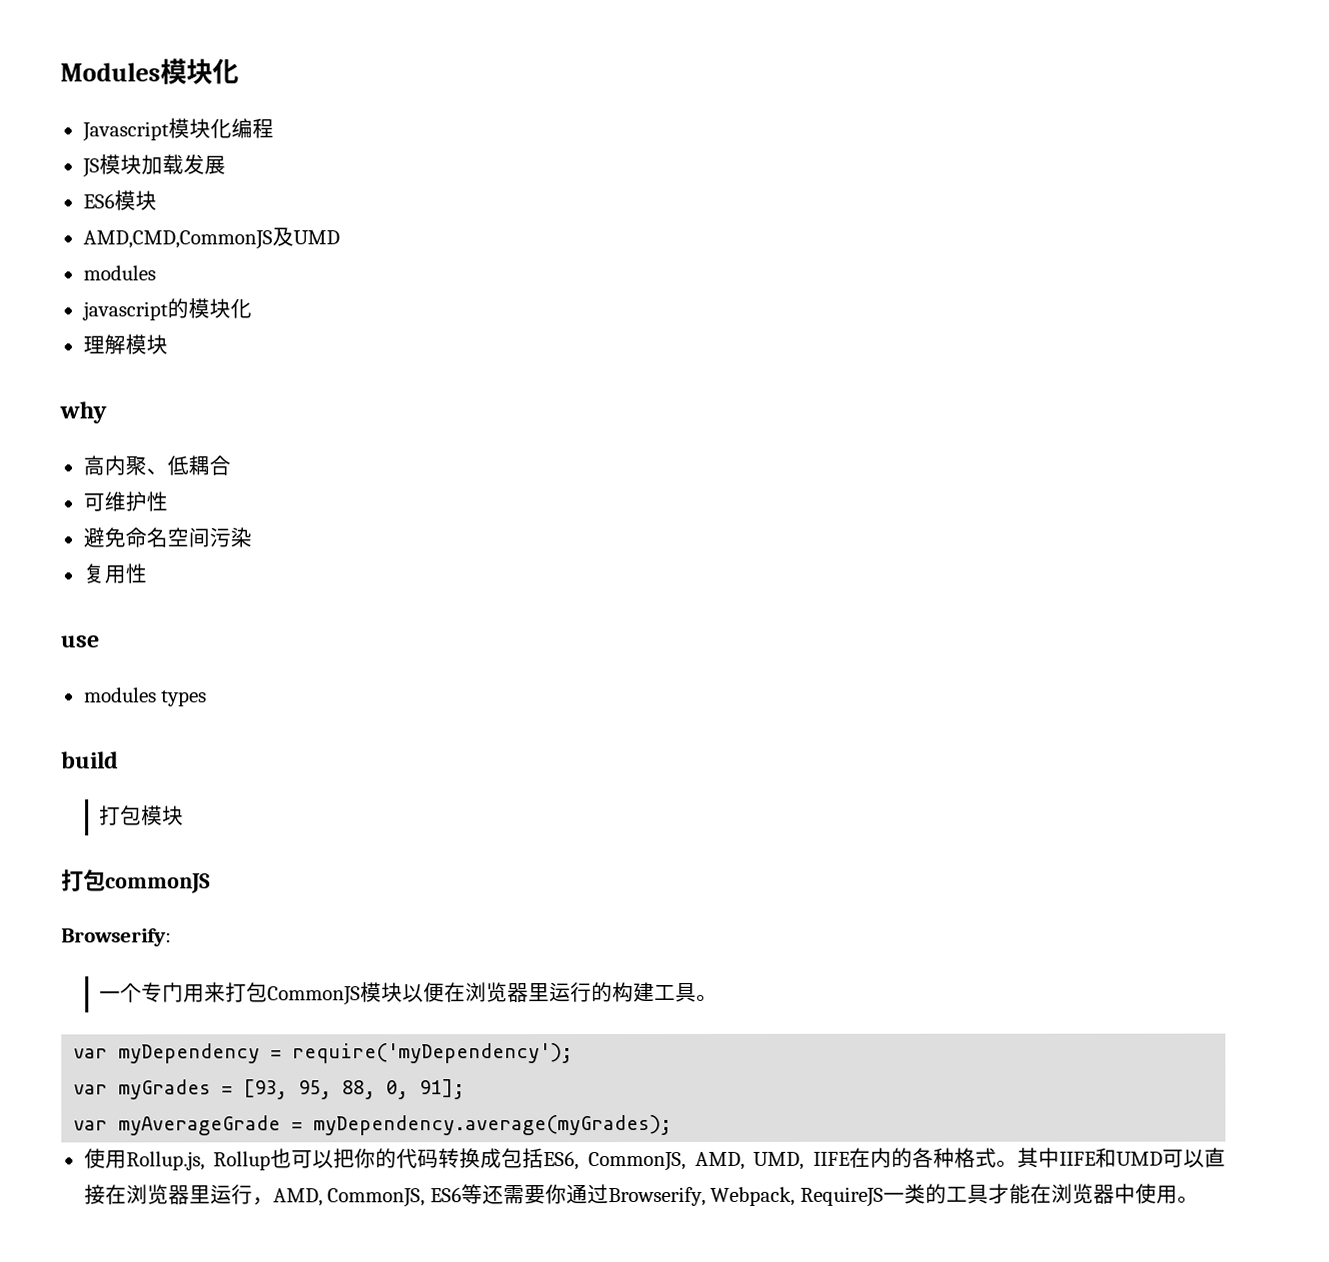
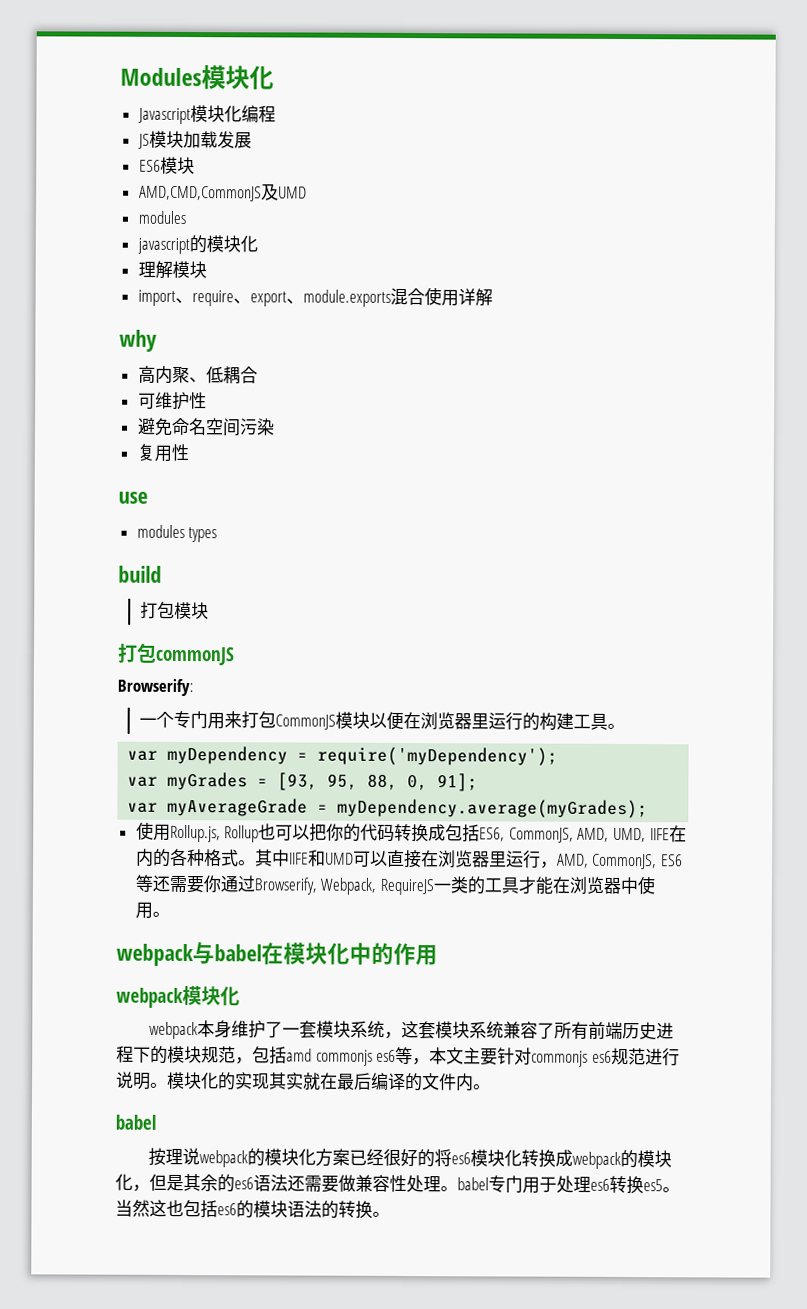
+ import、require、export、module.exports混合使用详解
+ webpack与babel在模块化中的作用
+ webpack模块化
+ webpack本身维护了一套模块系统，这套模块系统兼容了所有前端历史进程下的模块规范，包括amd commonjs es6等，本文主要针对commonjs es6规范进行说明。模块化的实现其实就在最后编译的文件内。
+ babel
+ 按理说webpack的模块化方案已经很好的将es6模块化转换成webpack的模块化，但是其余的es6语法还需要做兼容性处理。babel专门用于处理es6转换es5。当然这也包括es6的模块语法的转换。

